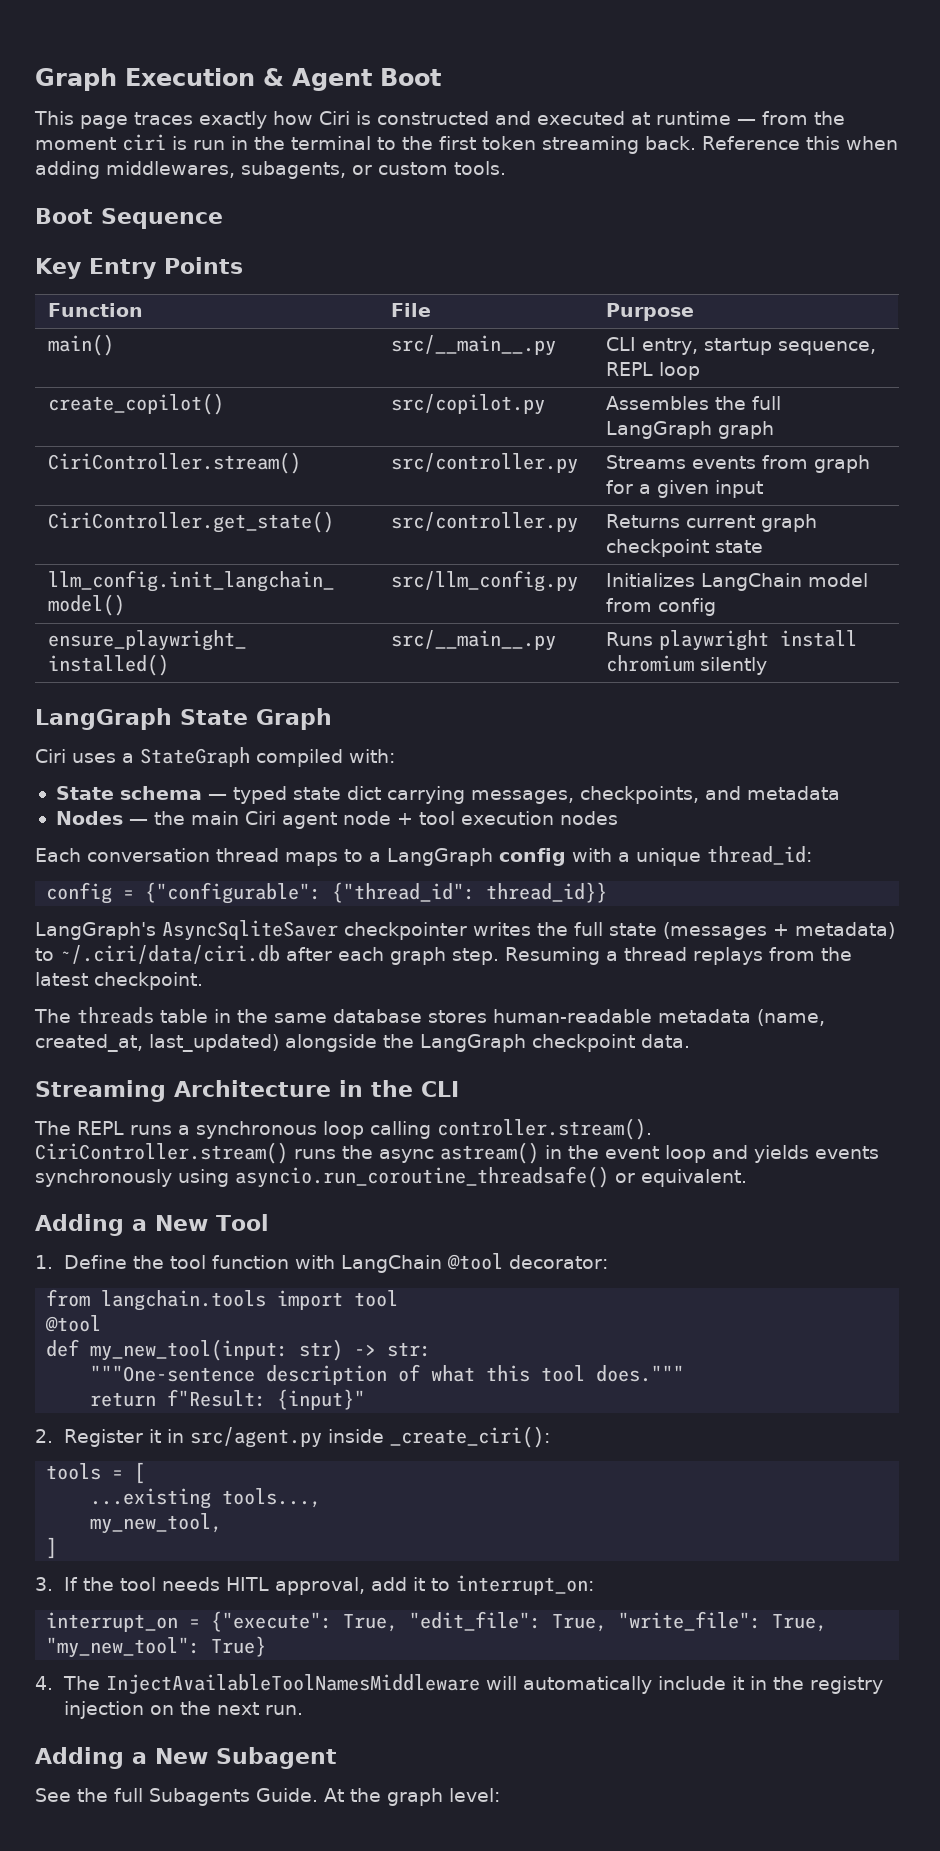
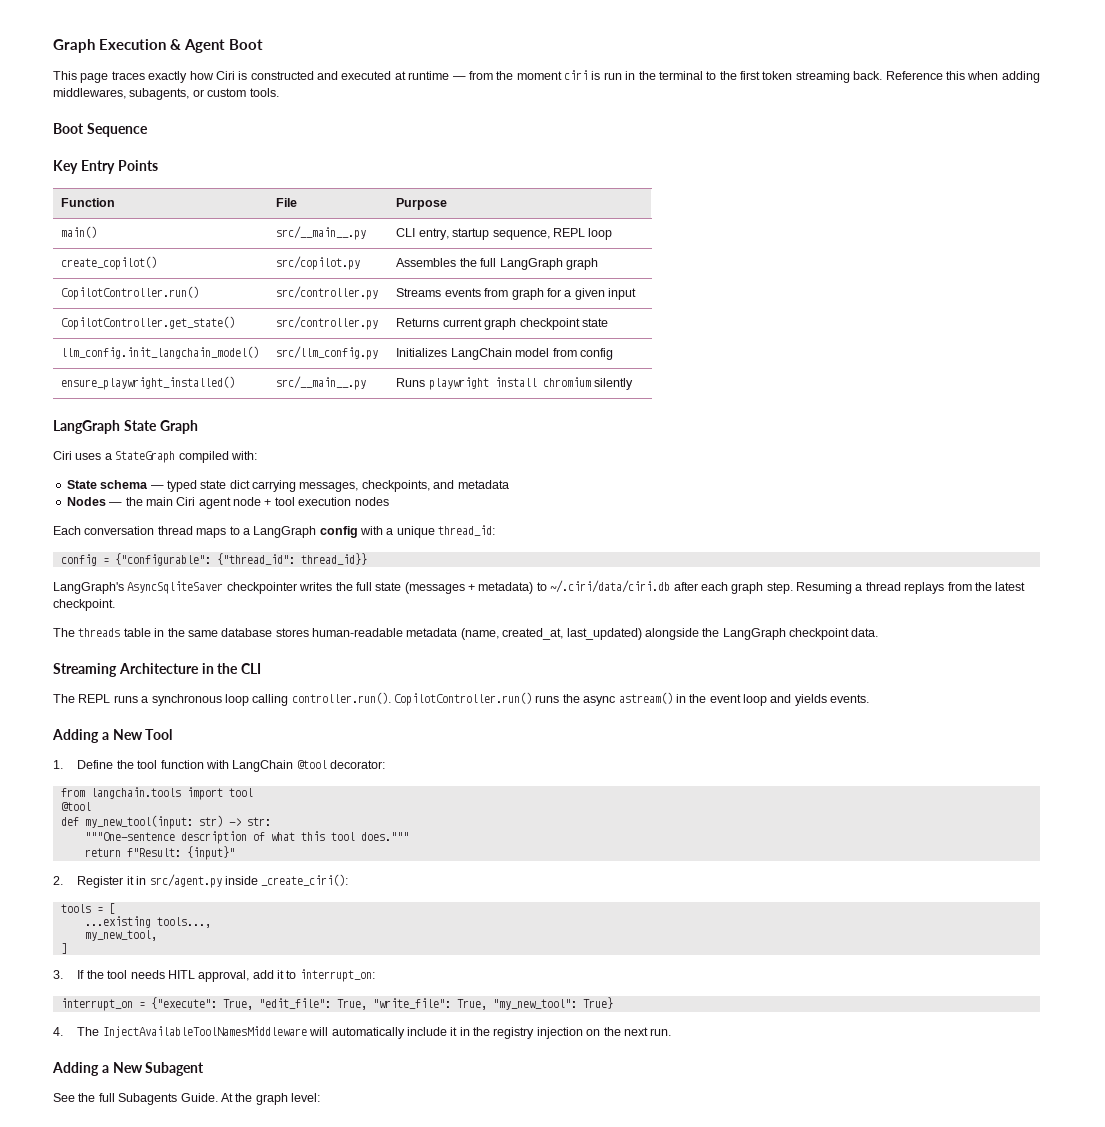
- CiriController.stream() | src/controller.py | Streams events from graph for a given input
+ CopilotController.run() | src/controller.py | Streams events from graph for a given input
- CiriController.get_state() | src/controller.py | Returns current graph checkpoint state
+ CopilotController.get_state() | src/controller.py | Returns current graph checkpoint state
- The REPL runs a synchronous loop calling controller.stream(). CiriController.stream() runs the async astream() in the event loop and yields events synchronously using asyncio.run_coroutine_threadsafe() or equivalent.
+ The REPL runs a synchronous loop calling controller.run(). CopilotController.run() runs the async astream() in the event loop and yields events.

